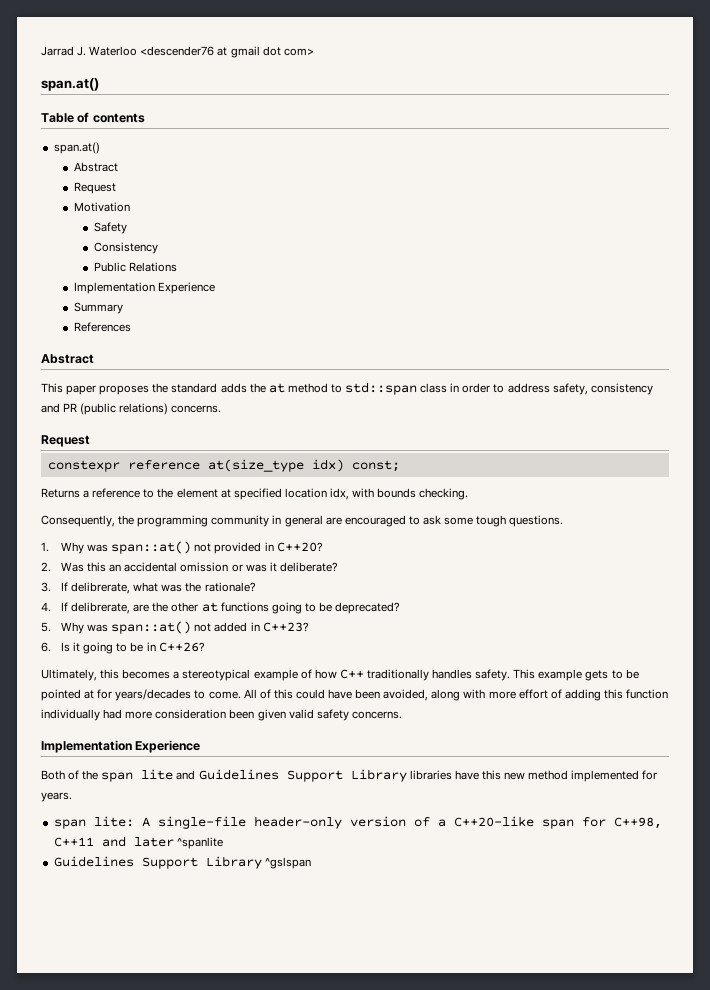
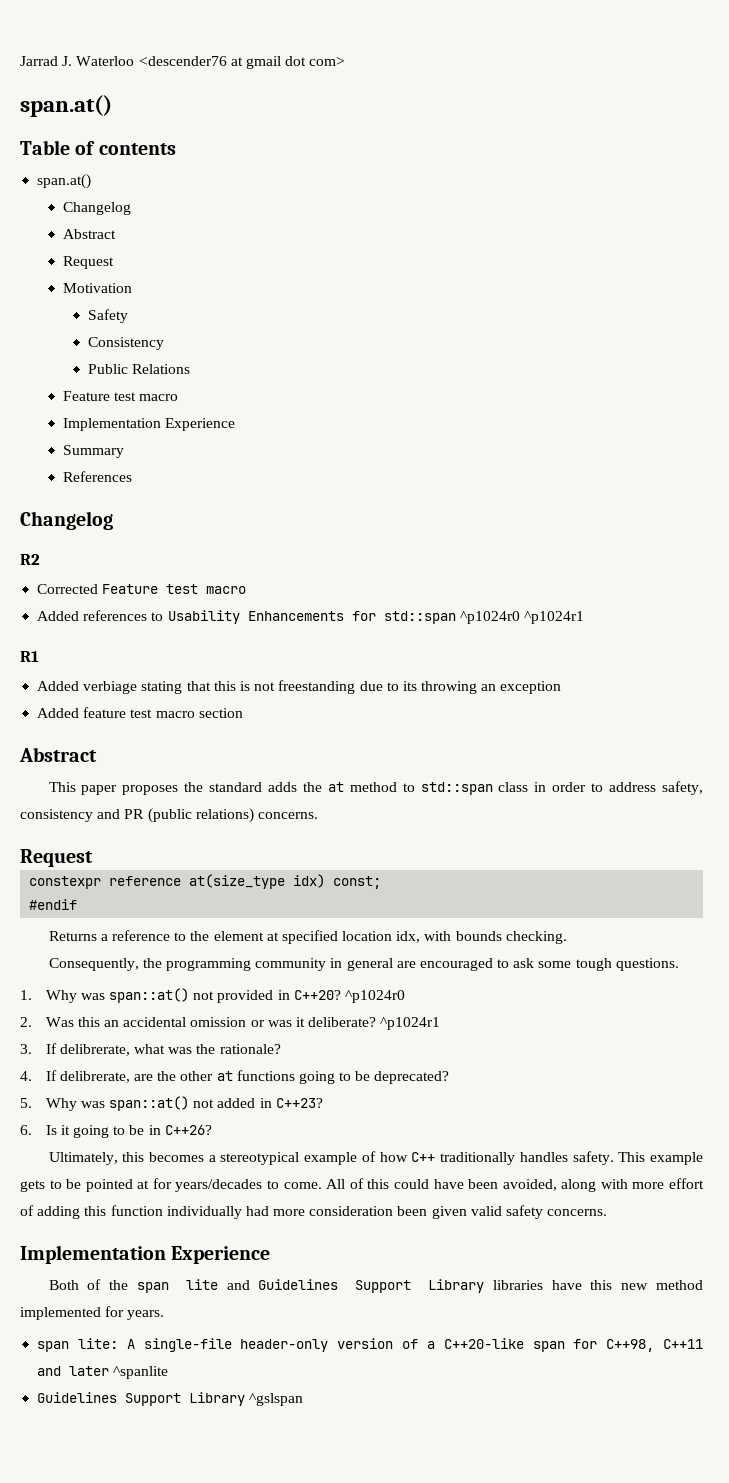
  Table of contents
  span.at()
+ Changelog
  Public Relations
+ Feature test macro
  References
+ Changelog
+ R2
+ Corrected Feature test macro
+ Added references to Usability Enhancements for std::span ^p1024r0 ^p1024r1
+ R1
+ Added verbiage stating that this is not freestanding due to its throwing an exception
+ Added feature test macro section
+ #endif
- 1. Why was span::at() not provided in C++20?
+ 1. Why was span::at() not provided in C++20? ^p1024r0
- 2. Was this an accidental omission or was it deliberate?
+ 2. Was this an accidental omission or was it deliberate? ^p1024r1

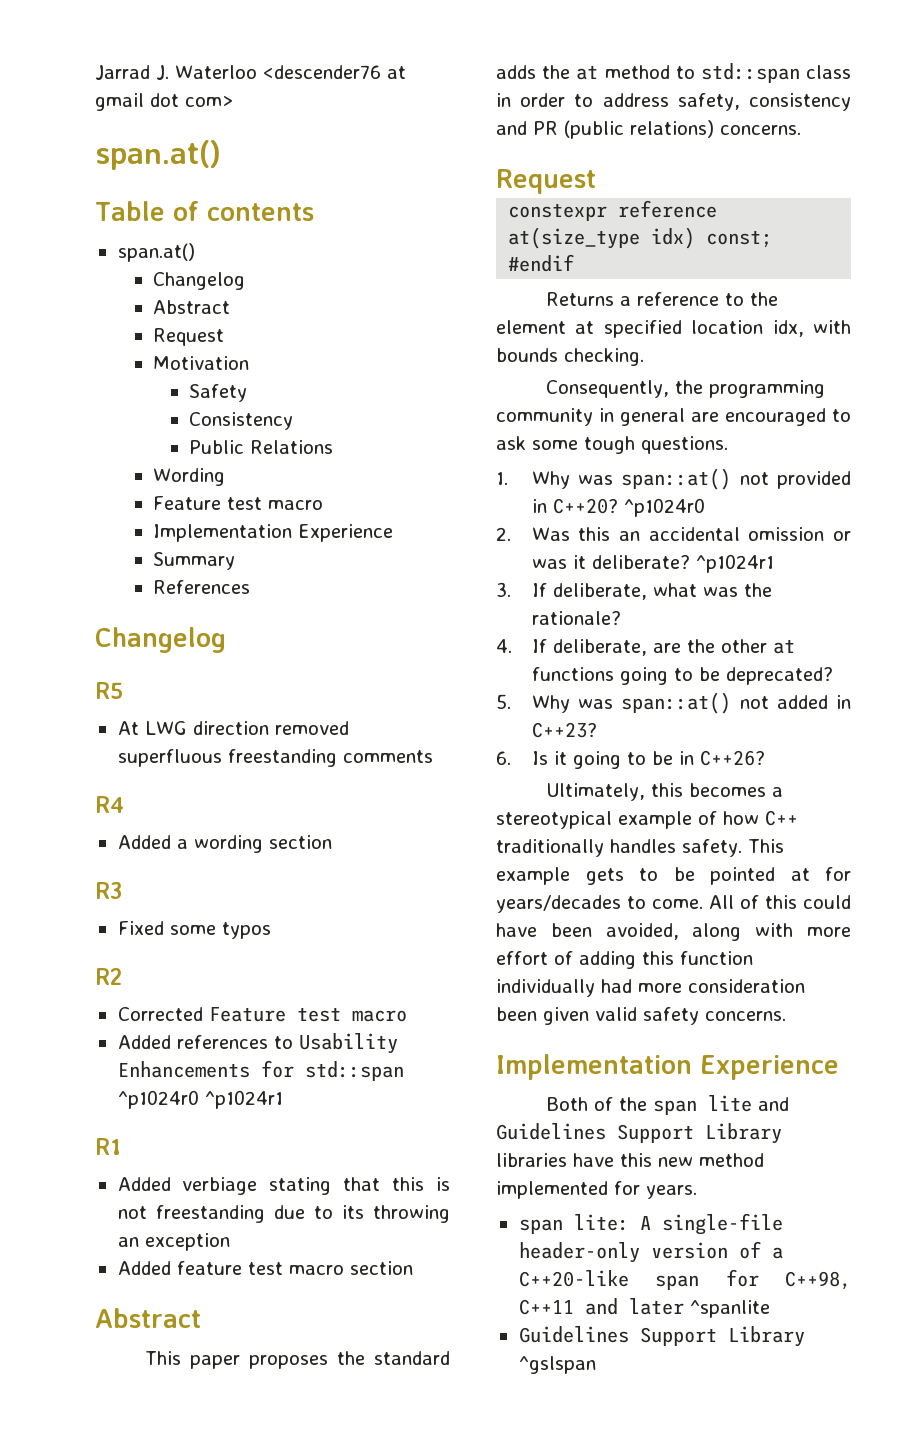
+ Wording
+ R5
+ At LWG direction removed superfluous freestanding comments
+ R4
+ Added a wording section
+ R3
+ Fixed some typos
- 3. If delibrerate, what was the rationale?
+ 3. If deliberate, what was the rationale?
- 4. If delibrerate, are the other at functions going to be deprecated?
+ 4. If deliberate, are the other at functions going to be deprecated?

